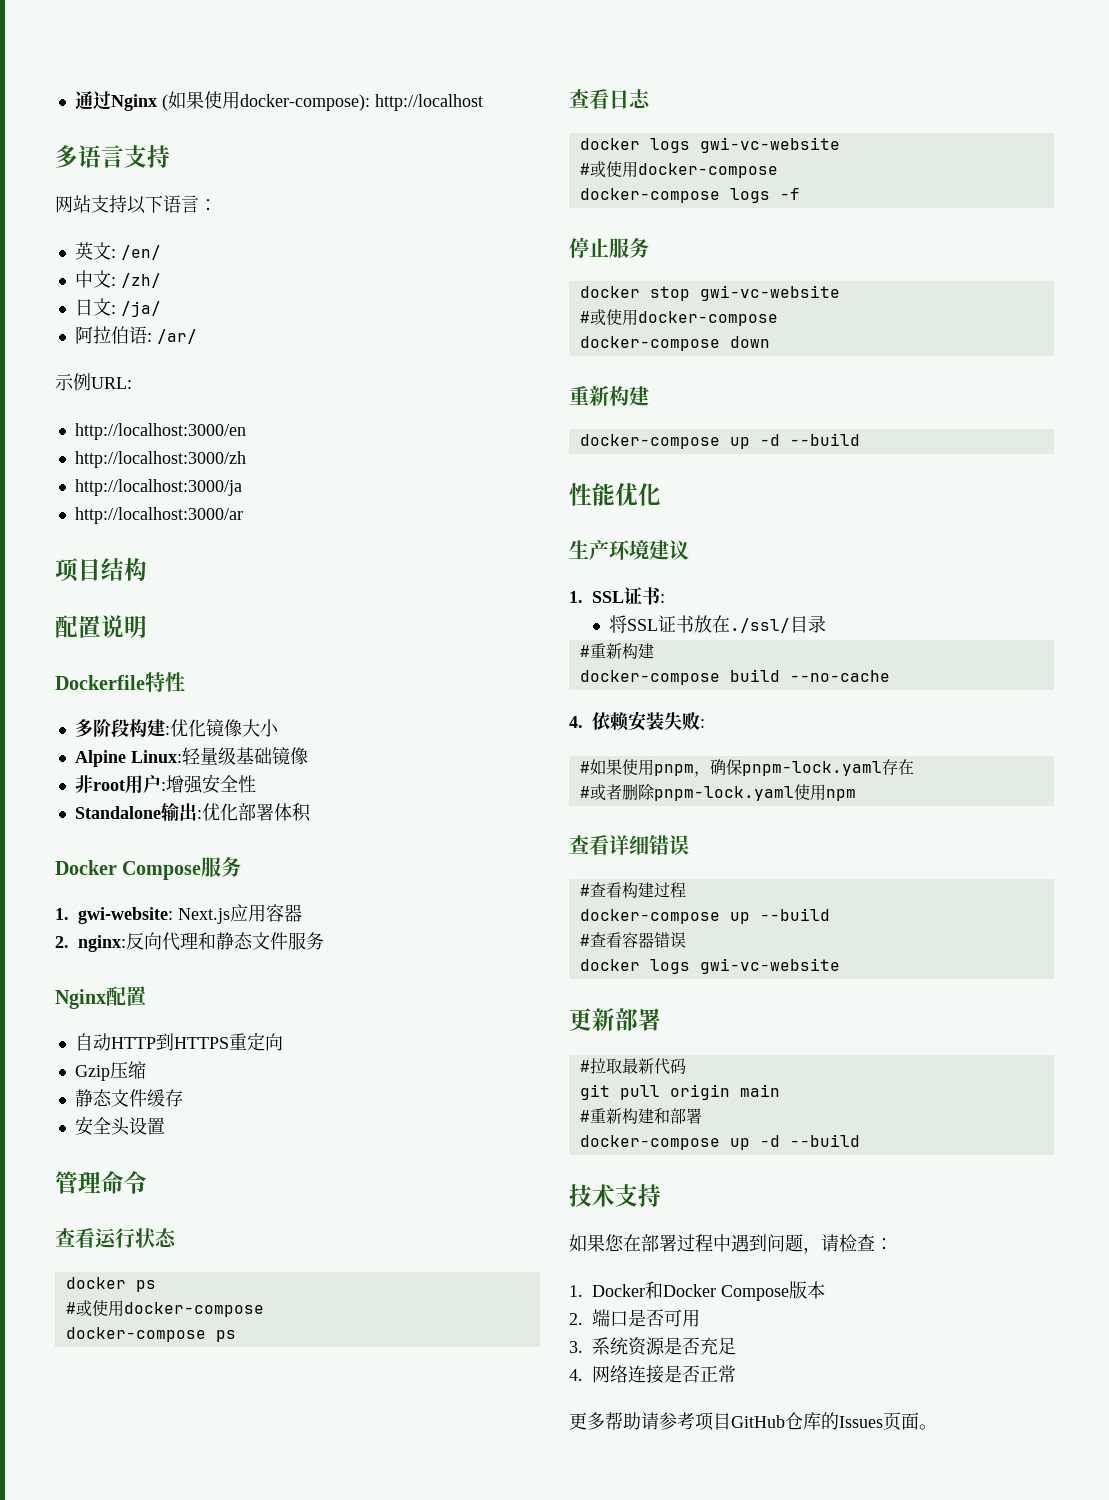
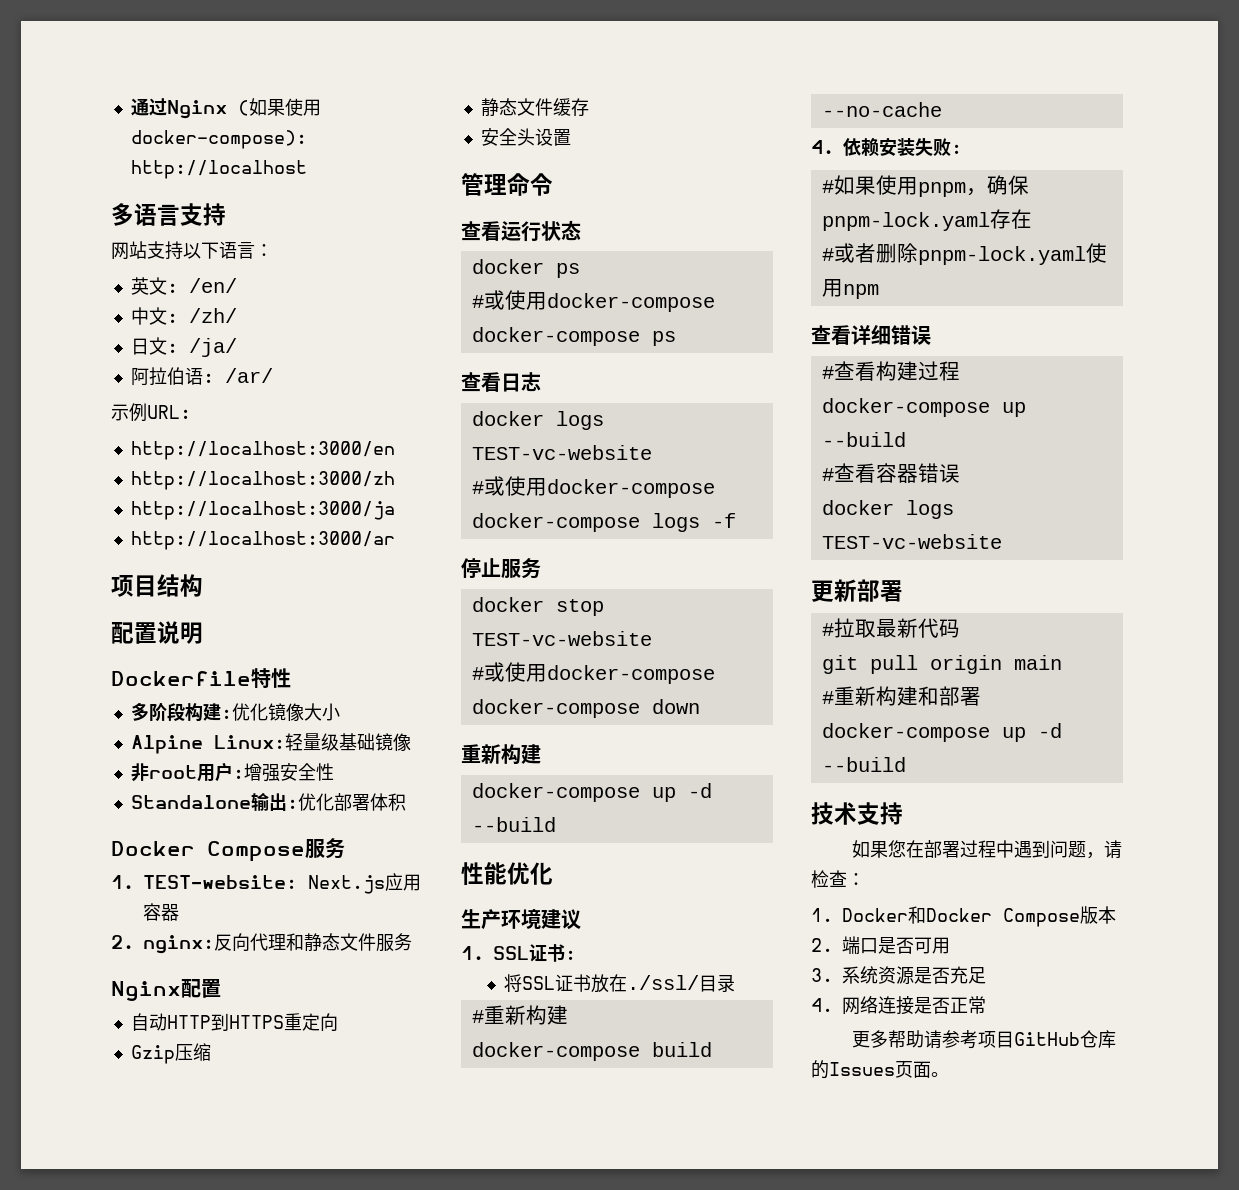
- 1. gwi-website: Next.js应用容器
+ 1. TEST-website: Next.js应用容器
  查看日志
- docker logs gwi-vc-website
+ docker logs TEST-vc-website
- docker stop gwi-vc-website
+ docker stop TEST-vc-website
  #查看容器错误
- docker logs gwi-vc-website
+ docker logs TEST-vc-website

